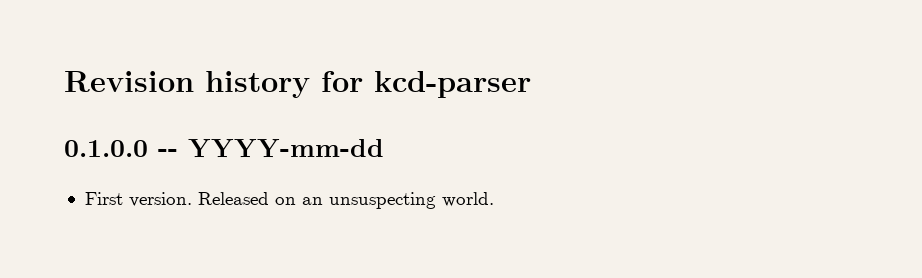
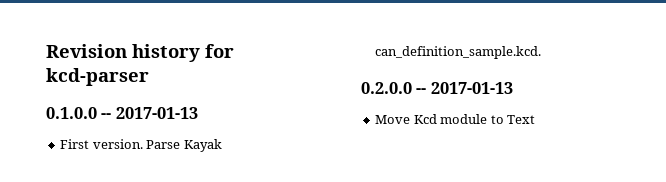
- 0.1.0.0 -- YYYY-mm-dd
+ 0.1.0.0 -- 2017-01-13
- Released on an unsuspecting world.
+ Parse Kayak can_definition_sample.kcd.
+ 0.2.0.0 -- 2017-01-13
+ Move Kcd module to Text

